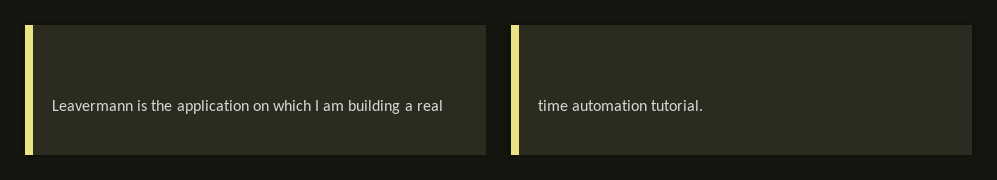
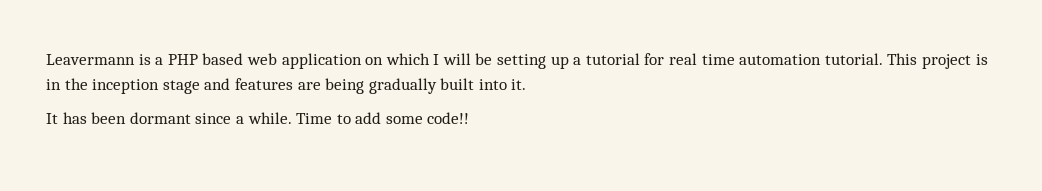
- Leavermann is the application on which I am building a real time automation tutorial.
+ Leavermann is a PHP based web application on which I will be setting up a tutorial for real time automation tutorial. This project is in the inception stage and features are being gradually built into it.
+ It has been dormant since a while. Time to add some code!!

